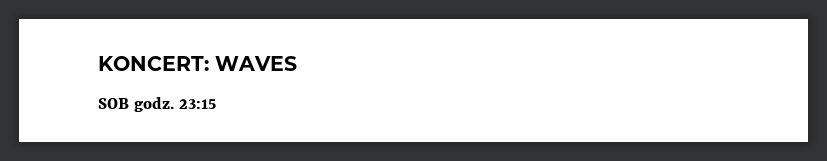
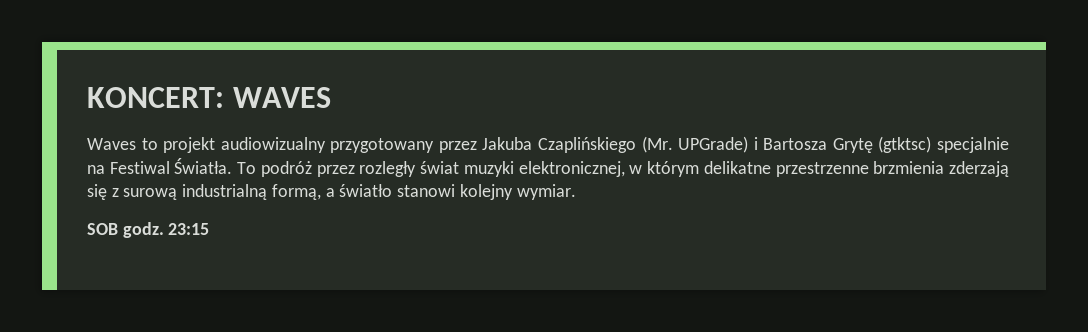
+ Waves to projekt audiowizualny przygotowany przez Jakuba Czaplińskiego (Mr. UPGrade) i Bartosza Grytę (gtktsc) specjalnie na Festiwal Światła. To podróż przez rozległy świat muzyki elektronicznej, w którym delikatne przestrzenne brzmienia zderzają się z surową industrialną formą, a światło stanowi kolejny wymiar.

